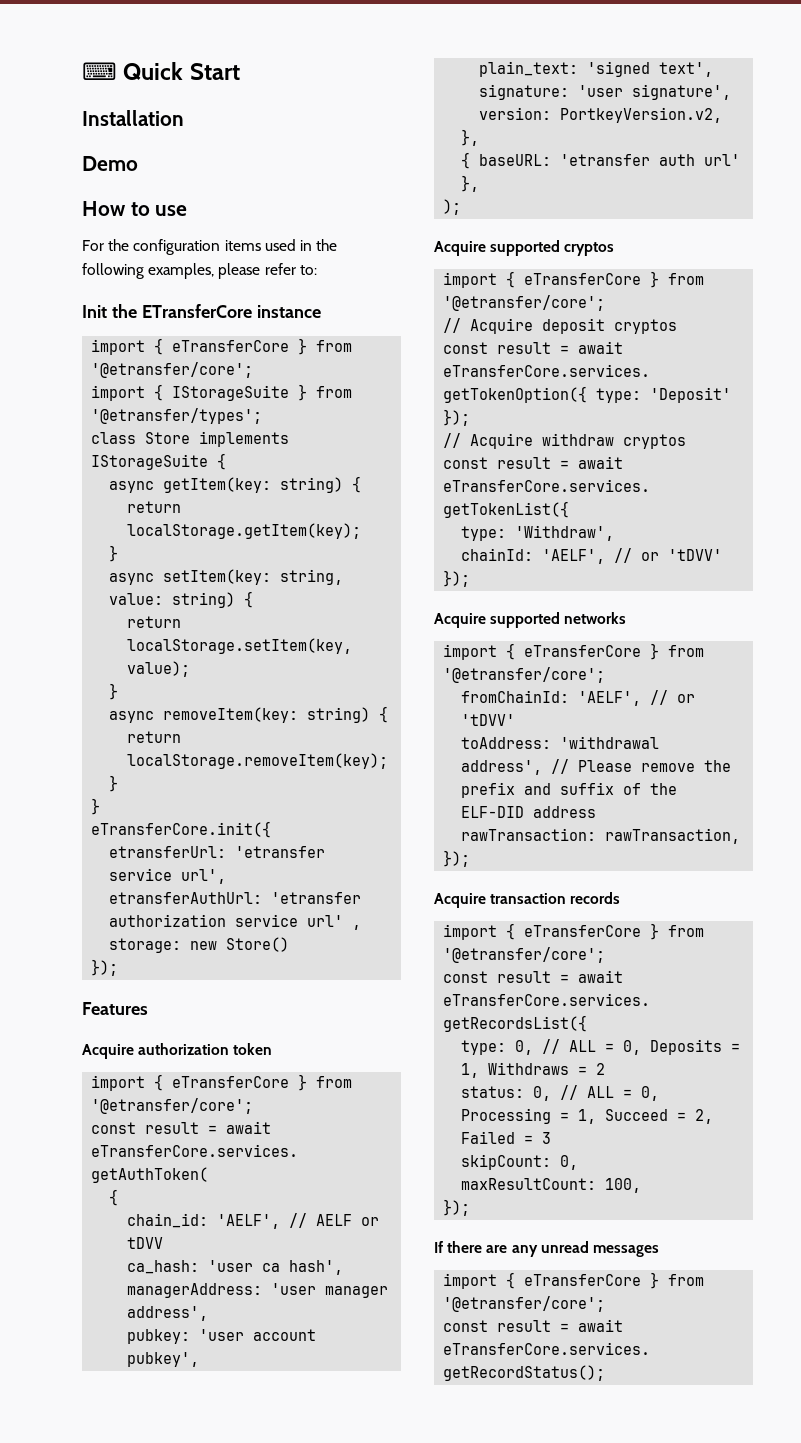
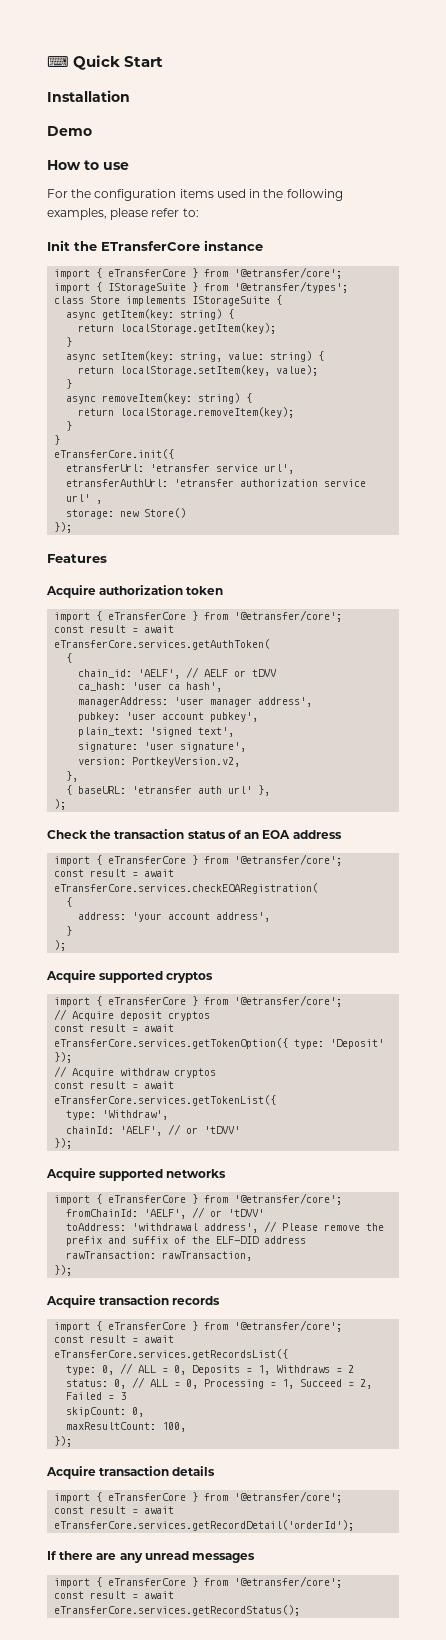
+ Check the transaction status of an EOA address
+ import { eTransferCore } from '@etransfer/core';
+ const result = await eTransferCore.services.checkEOARegistration(
+ {
+ address: 'your account address',
+ }
+ );
+ Acquire transaction details
+ import { eTransferCore } from '@etransfer/core';
+ const result = await eTransferCore.services.getRecordDetail('orderId');

